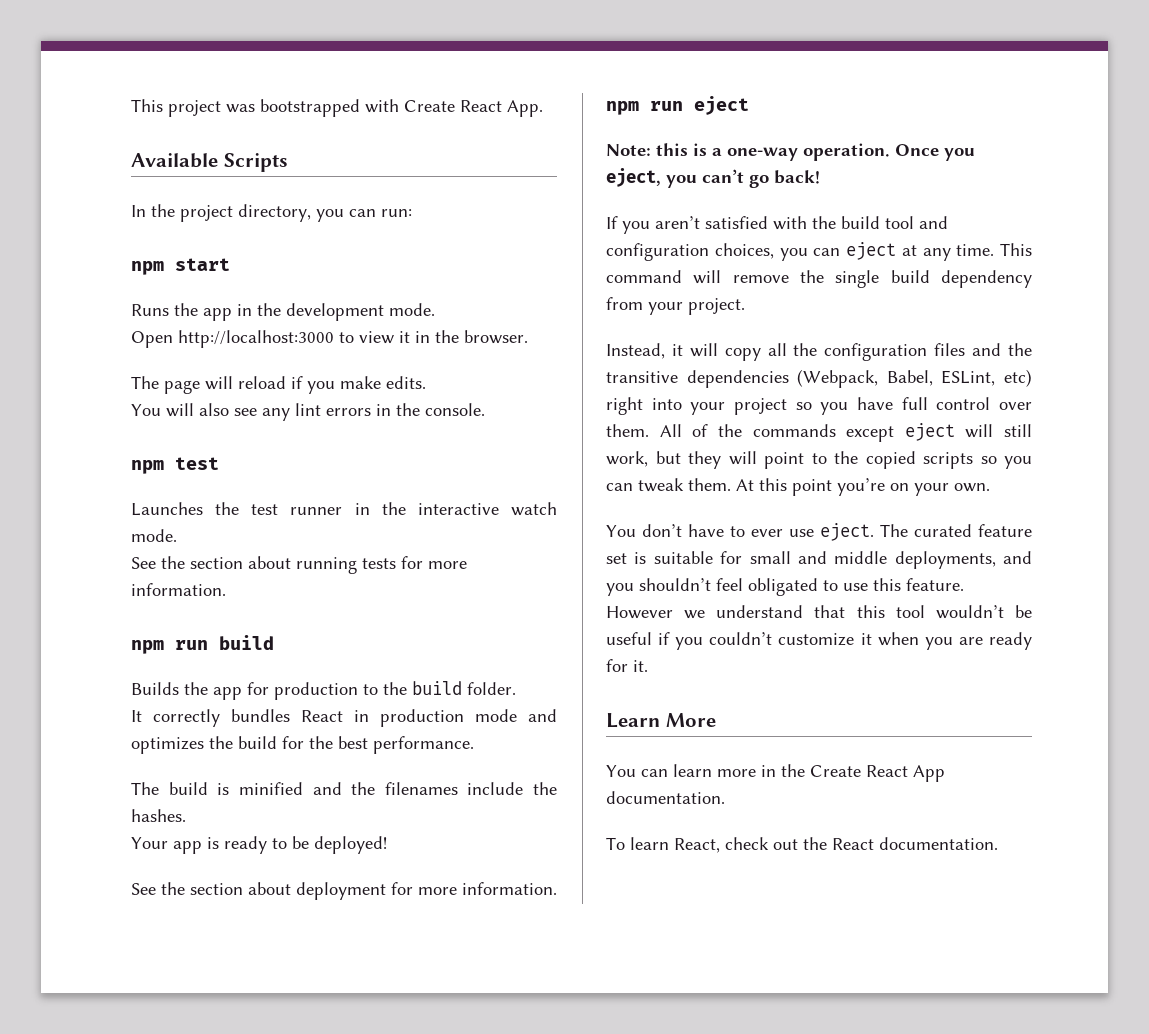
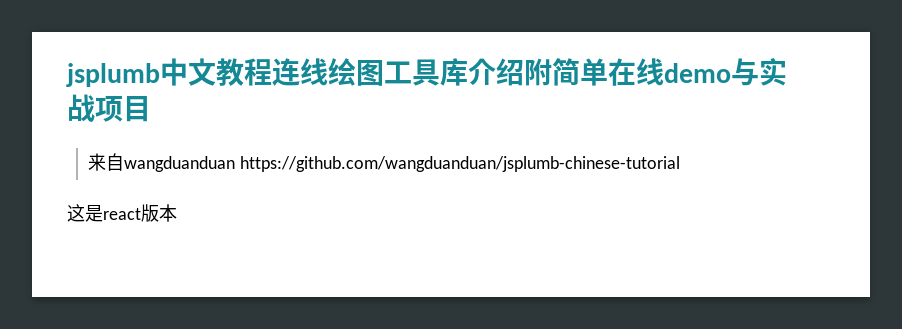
- This project was bootstrapped with Create React App.
- Available Scripts
- In the project directory, you can run:
- npm start
- Runs the app in the development mode.
- Open http://localhost:3000 to view it in the browser.
- The page will reload if you make edits.
- You will also see any lint errors in the console.
- npm test
- Launches the test runner in the interactive watch mode.
- See the section about running tests for more information.
- npm run build
- Builds the app for production to the build folder.
- It correctly bundles React in production mode and optimizes the build for the best performance.
- The build is minified and the filenames include the hashes.
- Your app is ready to be deployed!
- See the section about deployment for more information.
- npm run eject
- Note: this is a one-way operation. Once you eject, you can’t go back!
- If you aren’t satisfied with the build tool and configuration choices, you can eject at any time. This command will remove the single build dependency from your project.
- Instead, it will copy all the configuration files and the transitive dependencies (Webpack, Babel, ESLint, etc) right into your project so you have full control over them. All of the commands except eject will still work, but they will point to the copied scripts so you can tweak them. At this point you’re on your own.
- You don’t have to ever use eject. The curated feature set is suitable for small and middle deployments, and you shouldn’t feel obligated to use this feature. However we understand that this tool wouldn’t be useful if you couldn’t customize it when you are ready for it.
- Learn More
- You can learn more in the Create React App documentation.
- To learn React, check out the React documentation.
+ jsplumb中文教程连线绘图工具库介绍附简单在线demo与实战项目
+ 来自wangduanduan https://github.com/wangduanduan/jsplumb-chinese-tutorial
+ 这是react版本

